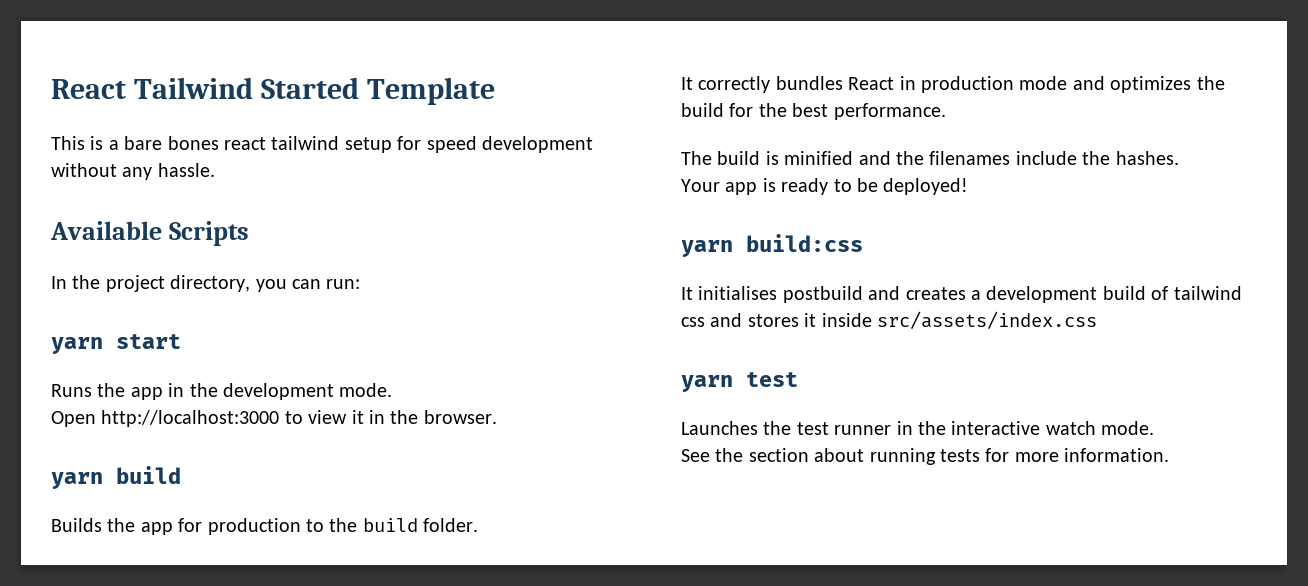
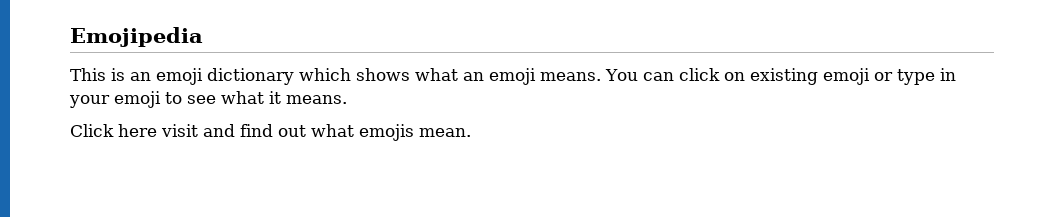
- React Tailwind Started Template
- This is a bare bones react tailwind setup for speed development without any hassle.
- Available Scripts
- In the project directory, you can run:
- yarn start
- Runs the app in the development mode.
- Open http://localhost:3000 to view it in the browser.
- yarn build
- Builds the app for production to the build folder.
- It correctly bundles React in production mode and optimizes the build for the best performance.
- The build is minified and the filenames include the hashes.
- Your app is ready to be deployed!
- yarn build:css
- It initialises postbuild and creates a development build of tailwind css and stores it inside src/assets/index.css
- yarn test
- Launches the test runner in the interactive watch mode.
- See the section about running tests for more information.
+ Emojipedia
+ This is an emoji dictionary which shows what an emoji means. You can click on existing emoji or type in your emoji to see what it means.
+ Click here visit and find out what emojis mean.

